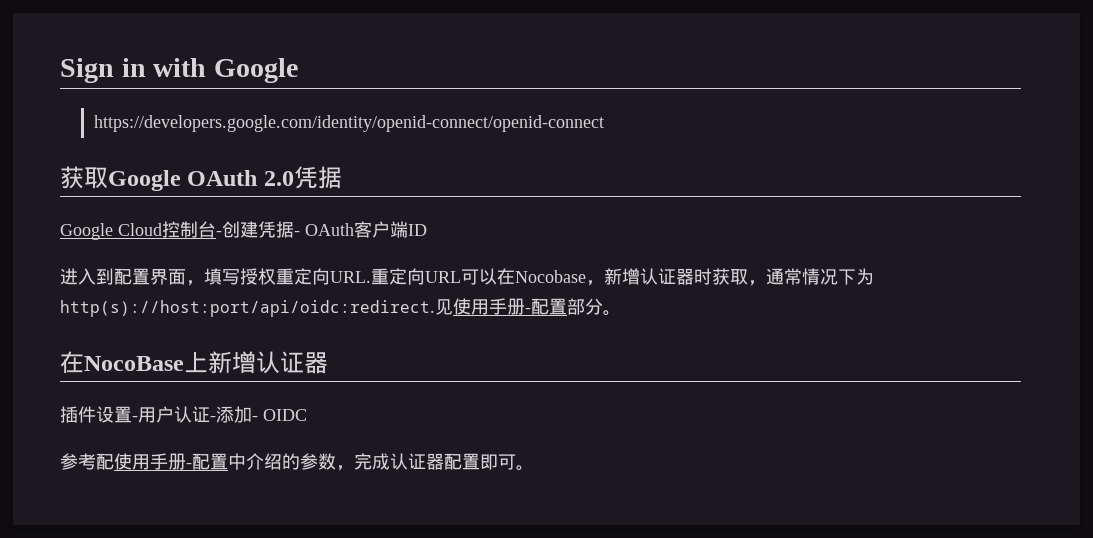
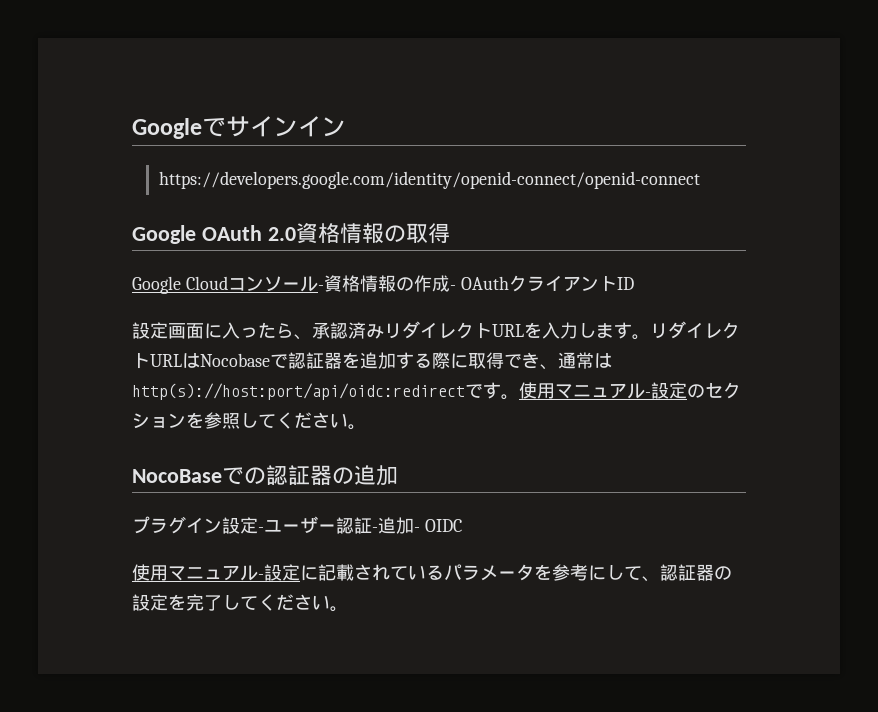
- Sign in with Google
+ Googleでサインイン
- 获取Google OAuth 2.0凭据
+ Google OAuth 2.0資格情報の取得
- Google Cloud控制台-创建凭据- OAuth客户端ID
- 进入到配置界面，填写授权重定向URL.重定向URL可以在Nocobase，新增认证器时获取，通常情况下为http(s)://host:port/api/oidc:redirect.见使用手册-配置部分。
- 在NocoBase上新增认证器
- 插件设置-用户认证-添加- OIDC
- 参考配使用手册-配置中介绍的参数，完成认证器配置即可。
+ Google Cloudコンソール-資格情報の作成- OAuthクライアントID
+ 設定画面に入ったら、承認済みリダイレクトURLを入力します。リダイレクトURLはNocobaseで認証器を追加する際に取得でき、通常はhttp(s)://host:port/api/oidc:redirectです。使用マニュアル-設定のセクションを参照してください。
+ NocoBaseでの認証器の追加
+ プラグイン設定-ユーザー認証-追加- OIDC
+ 使用マニュアル-設定に記載されているパラメータを参考にして、認証器の設定を完了してください。

